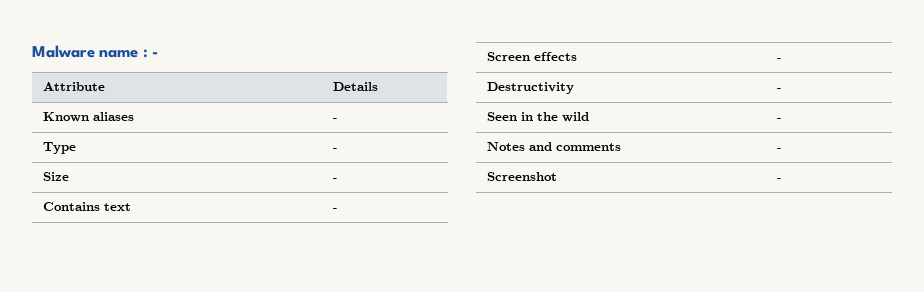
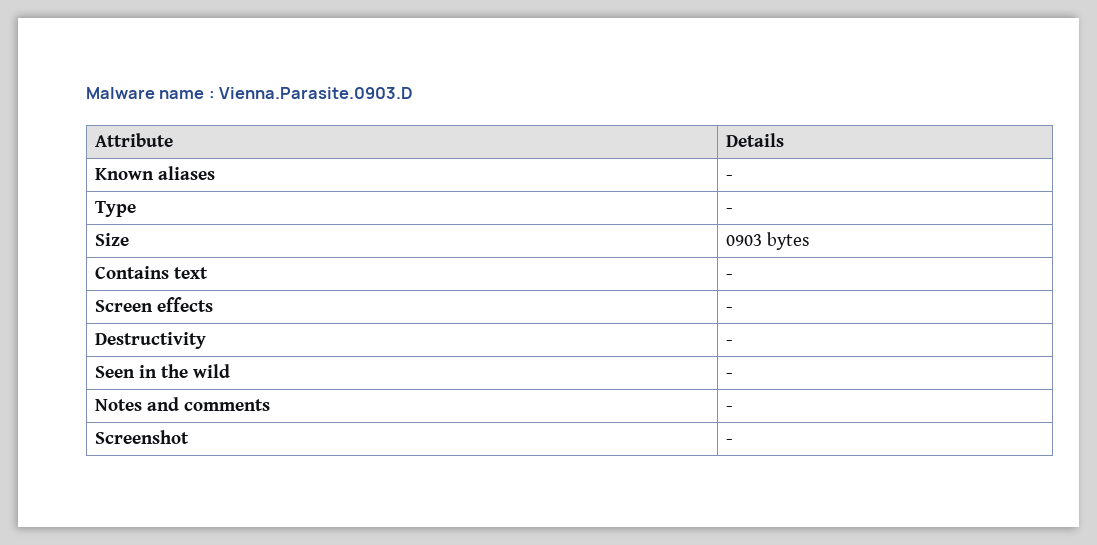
- Malware name : -
+ Malware name : Vienna.Parasite.0903.D
- Size | -
+ Size | 0903 bytes

